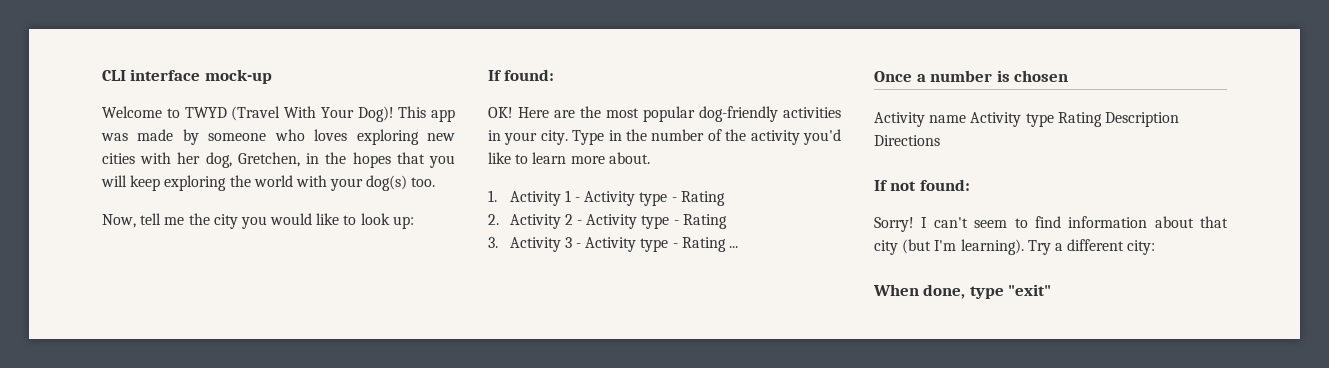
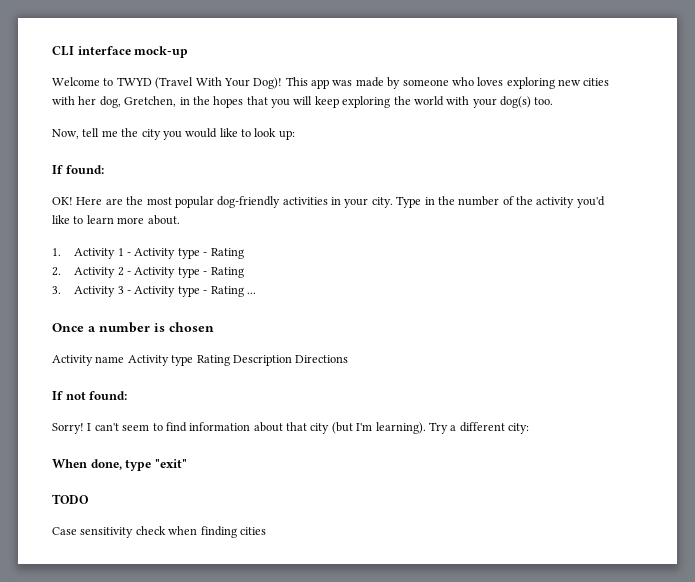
+ TODO
+ Case sensitivity check when finding cities

